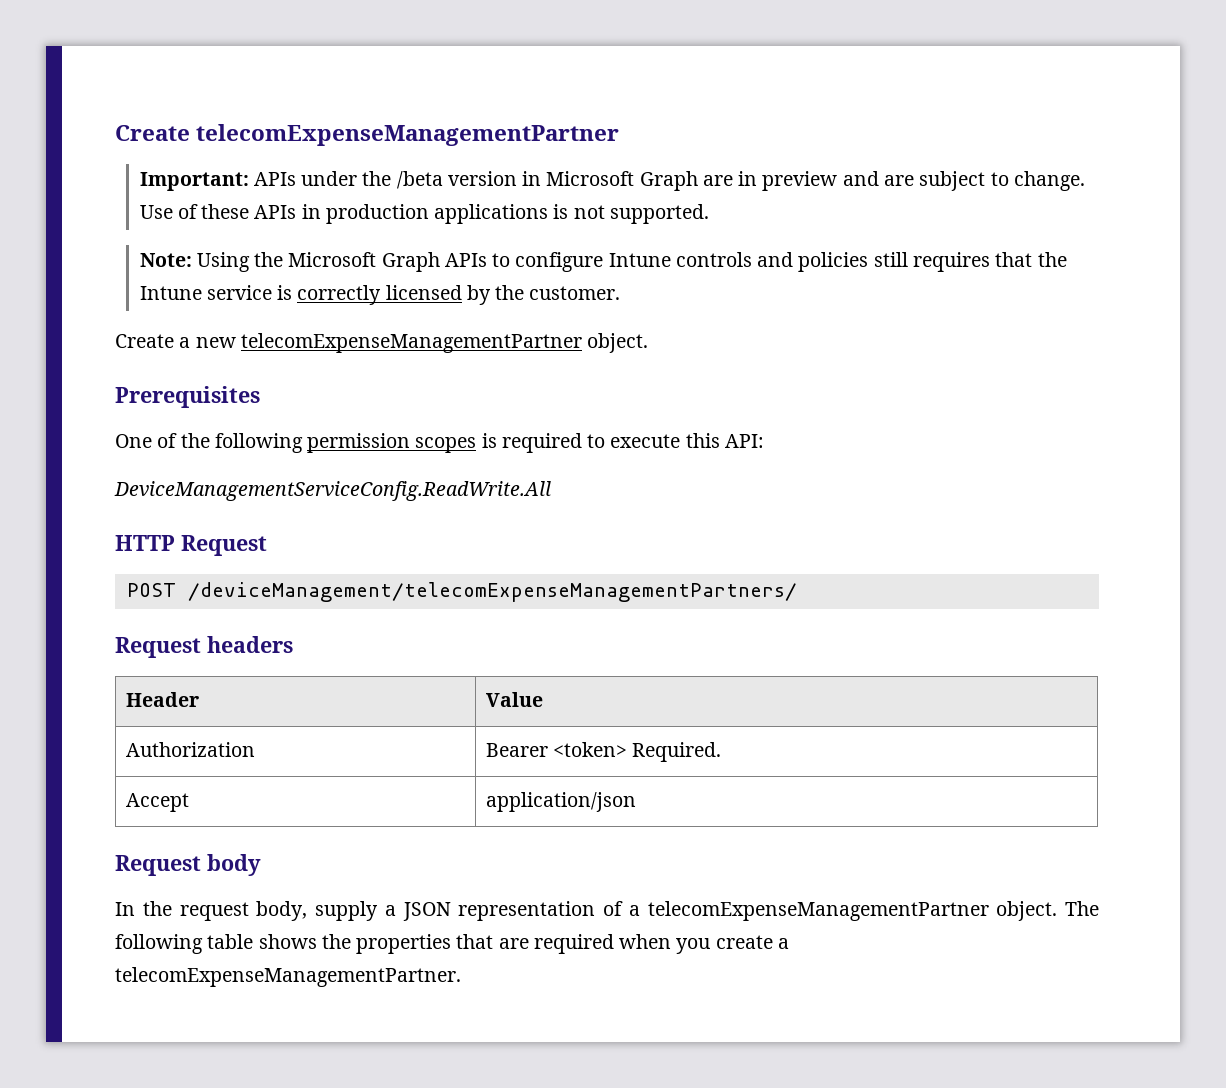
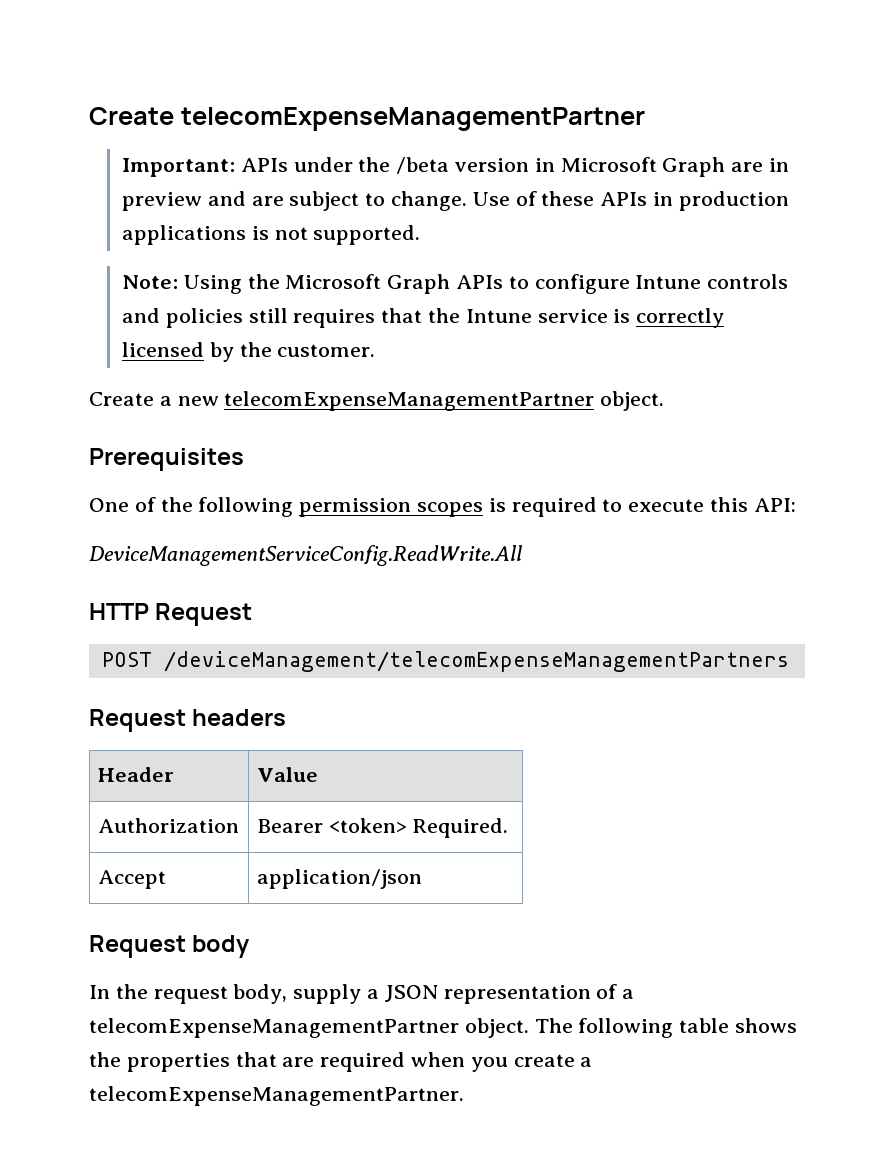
- POST /deviceManagement/telecomExpenseManagementPartners/
+ POST /deviceManagement/telecomExpenseManagementPartners

